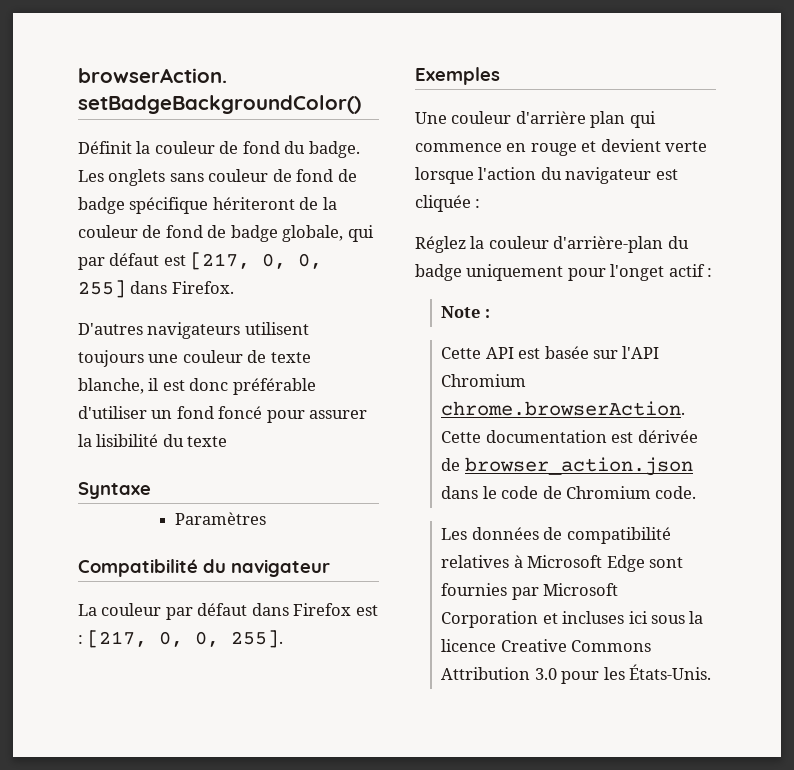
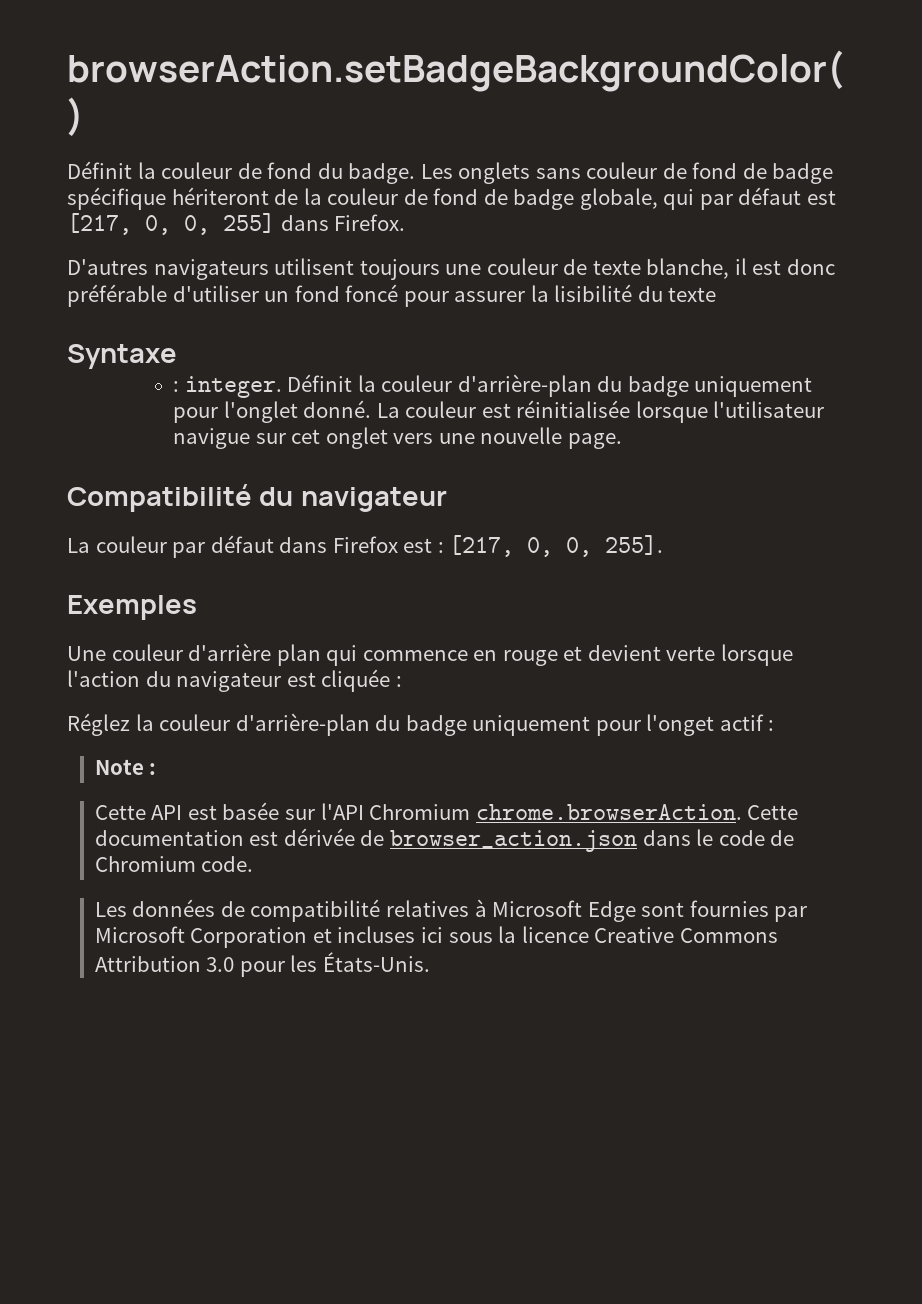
- Paramètres
+ : integer. Définit la couleur d'arrière-plan du badge uniquement pour l'onglet donné. La couleur est réinitialisée lorsque l'utilisateur navigue sur cet onglet vers une nouvelle page.

